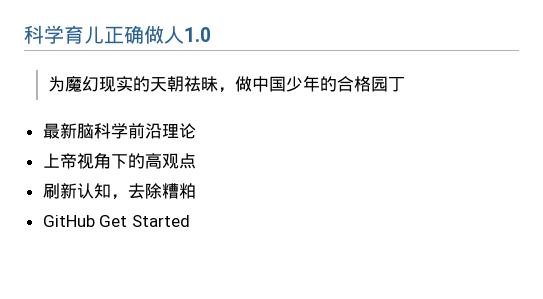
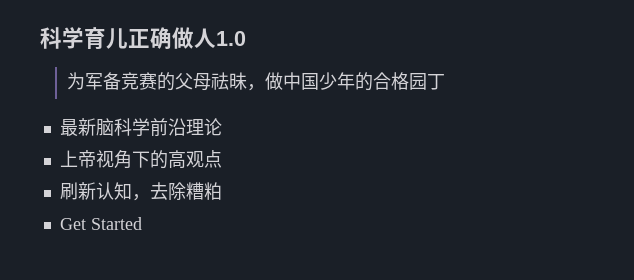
- 为魔幻现实的天朝祛昧，做中国少年的合格园丁
+ 为军备竞赛的父母祛昧，做中国少年的合格园丁
- GitHub Get Started
+ Get Started

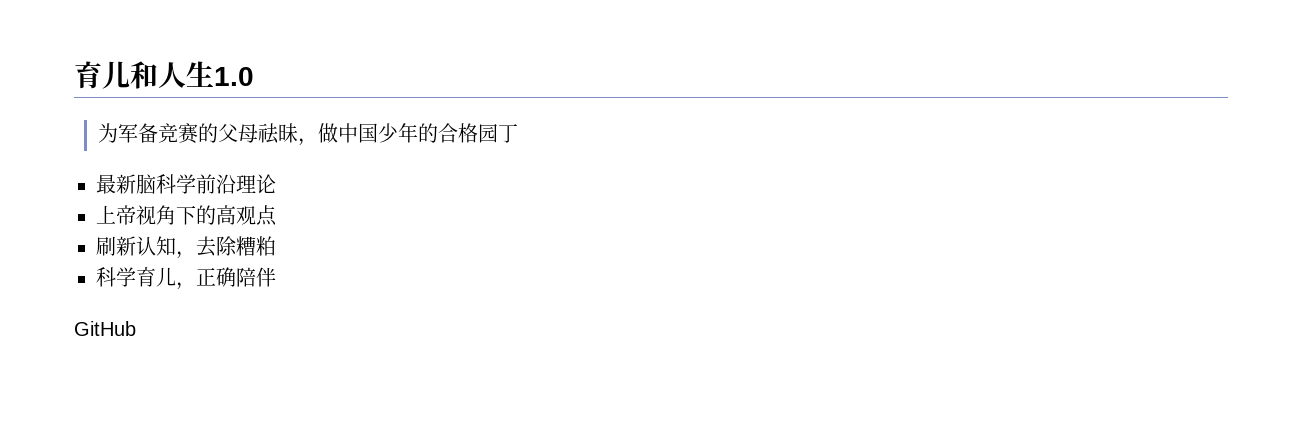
- 科学育儿正确做人1.0
+ 育儿和人生1.0
- Get Started
+ 科学育儿，正确陪伴
+ GitHub

